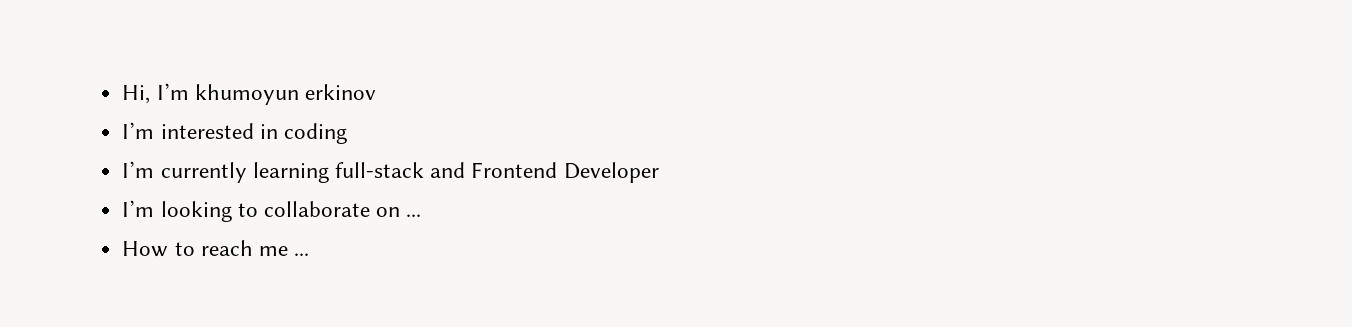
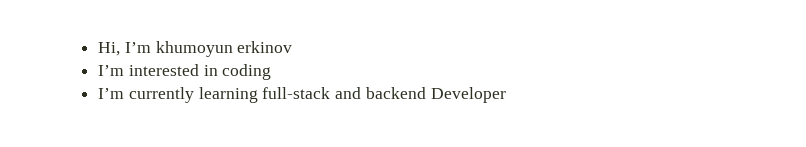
- I’m currently learning full-stack and Frontend Developer
+ I’m currently learning full-stack and backend Developer
- I’m looking to collaborate on ...
- How to reach me ...

